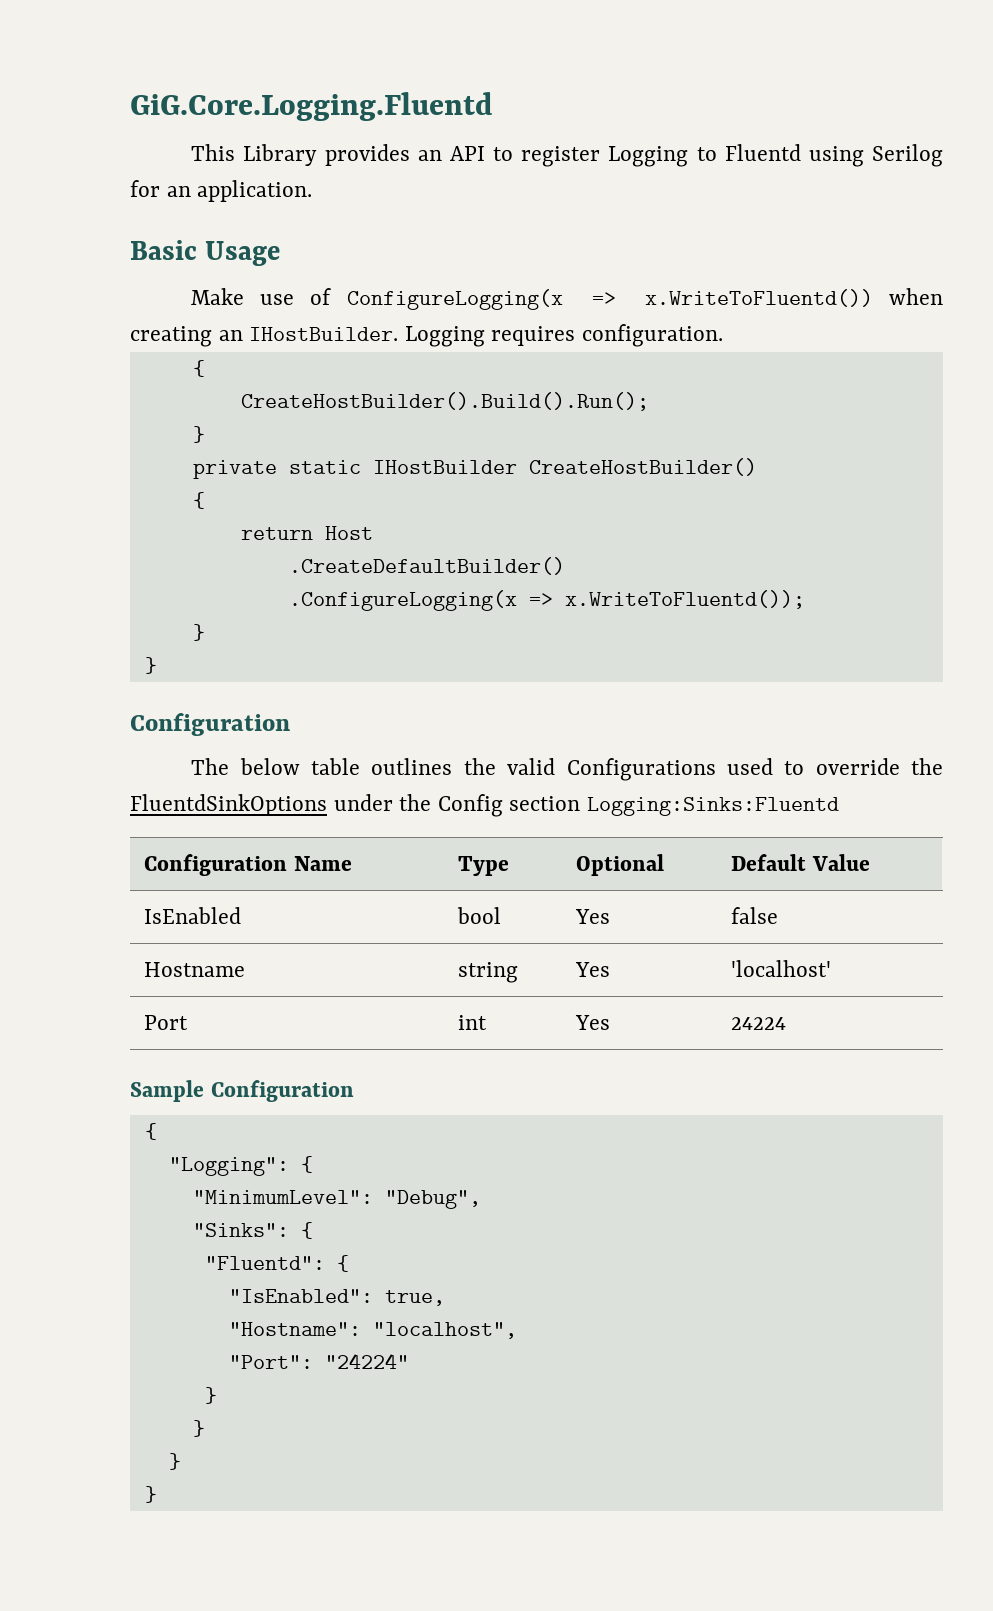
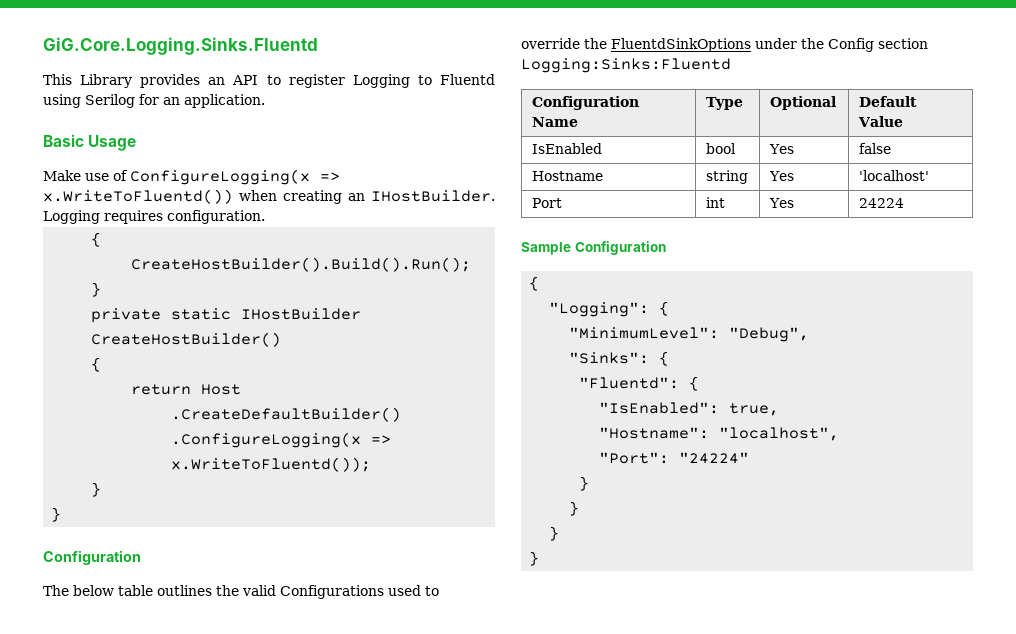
- GiG.Core.Logging.Fluentd
+ GiG.Core.Logging.Sinks.Fluentd

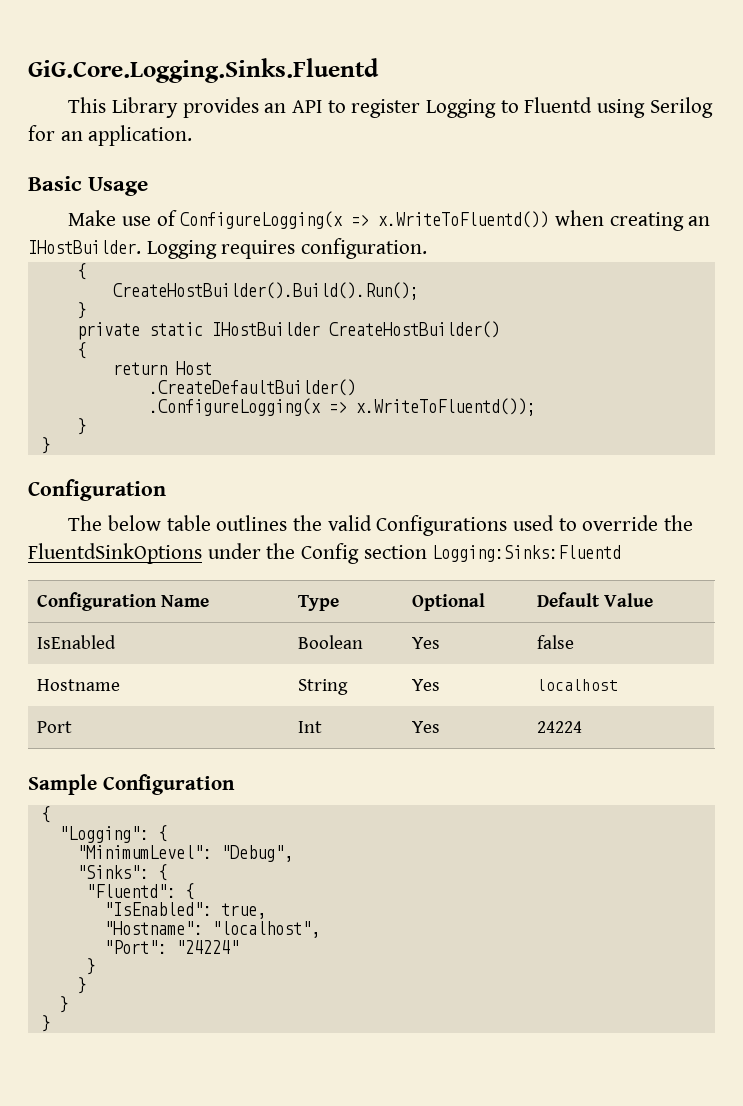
- IsEnabled | bool | Yes | false
+ IsEnabled | Boolean | Yes | false
- Hostname | string | Yes | 'localhost'
+ Hostname | String | Yes | localhost
- Port | int | Yes | 24224
+ Port | Int | Yes | 24224

